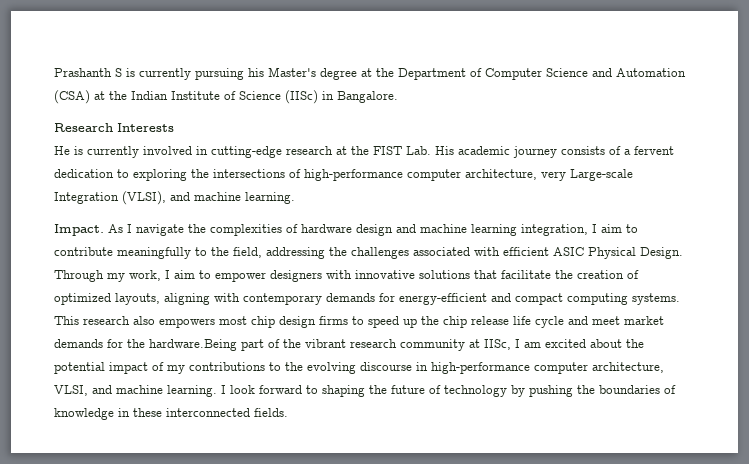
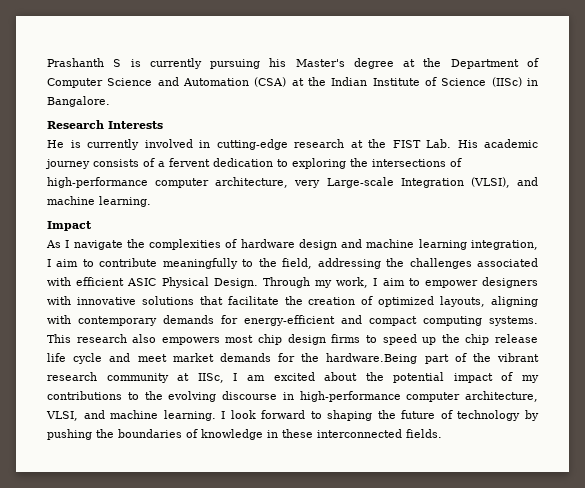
- Impact. As I navigate the complexities of hardware design and machine learning integration, I aim to contribute meaningfully to the field, addressing the challenges associated with efficient ASIC Physical Design.
+ Impact
+ As I navigate the complexities of hardware design and machine learning integration, I aim to contribute meaningfully to the field, addressing the challenges associated with efficient ASIC Physical Design.

